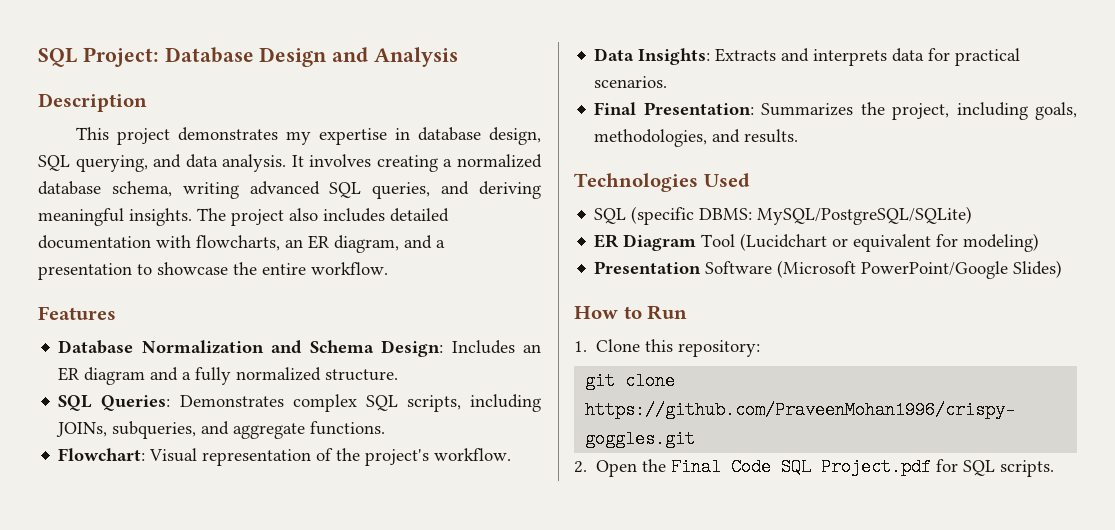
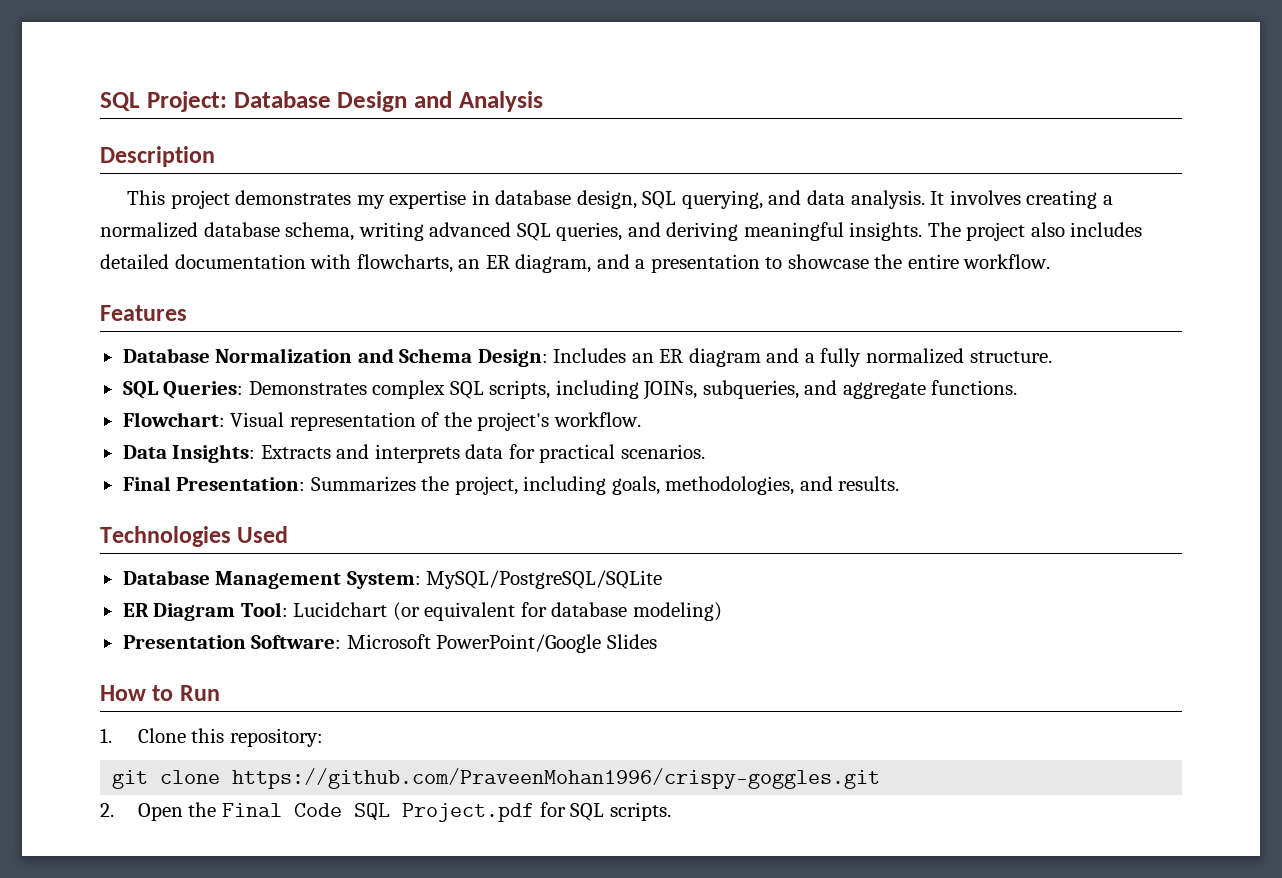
- SQL (specific DBMS: MySQL/PostgreSQL/SQLite)
+ Database Management System: MySQL/PostgreSQL/SQLite
- ER Diagram Tool (Lucidchart or equivalent for modeling)
+ ER Diagram Tool: Lucidchart (or equivalent for database modeling)
- Presentation Software (Microsoft PowerPoint/Google Slides)
+ Presentation Software: Microsoft PowerPoint/Google Slides

